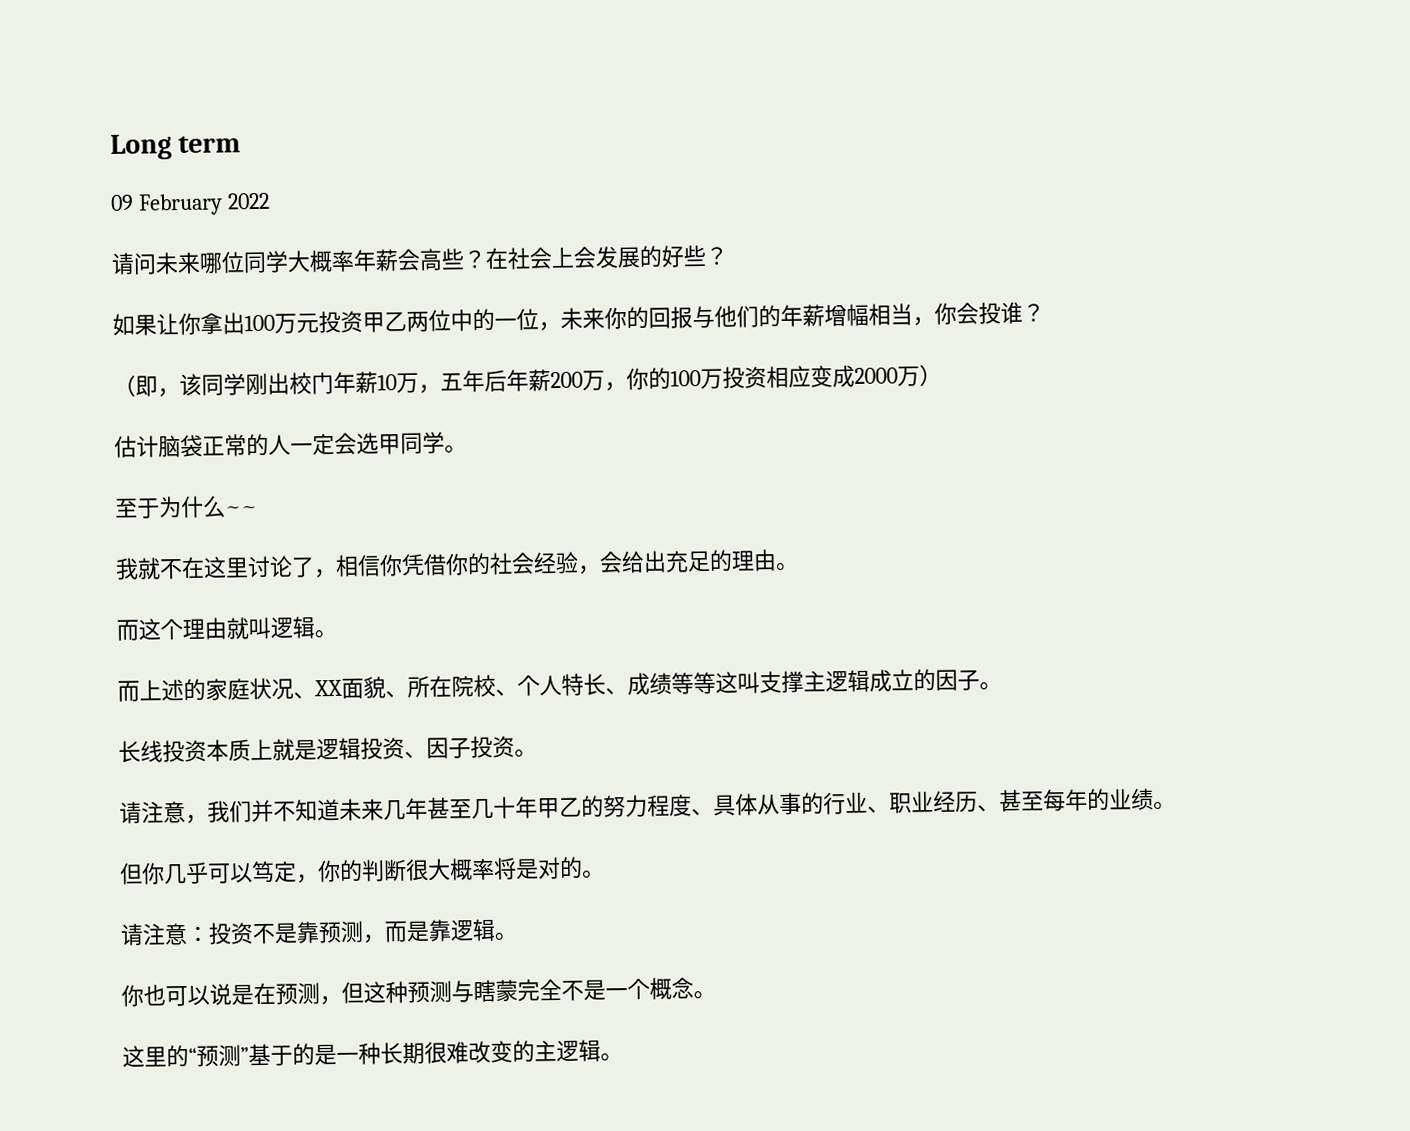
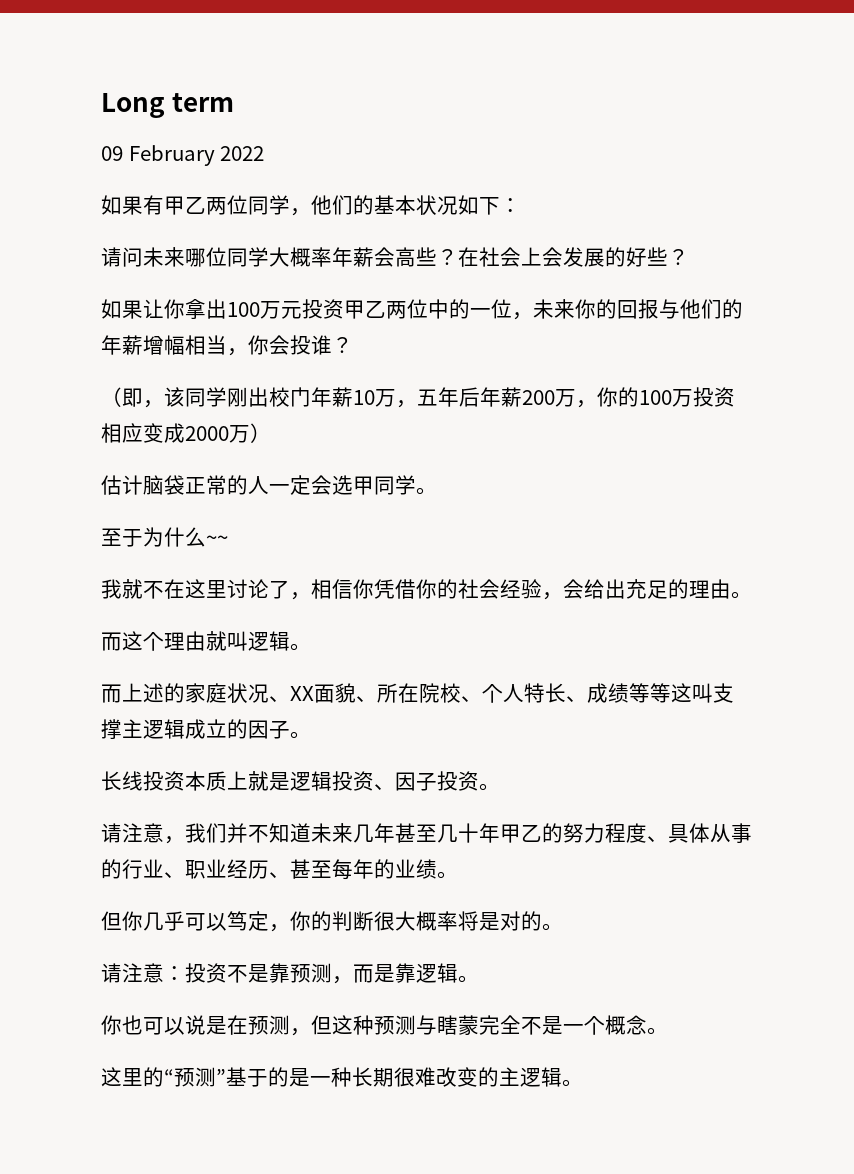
+ 如果有甲乙两位同学，他们的基本状况如下：

